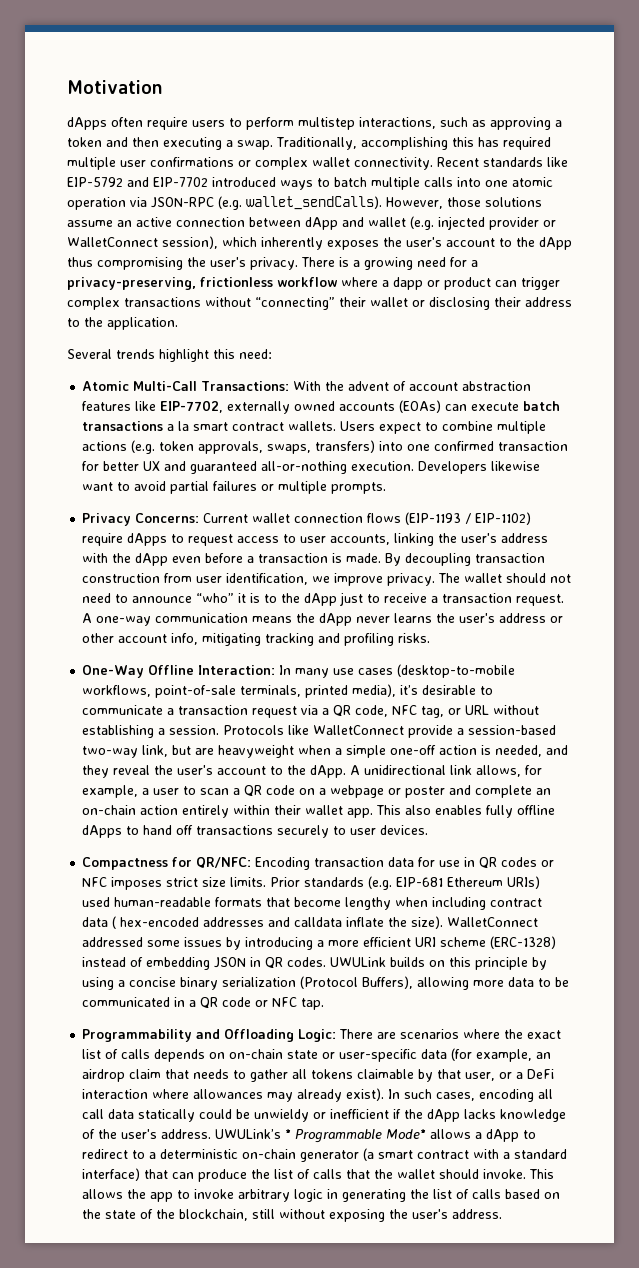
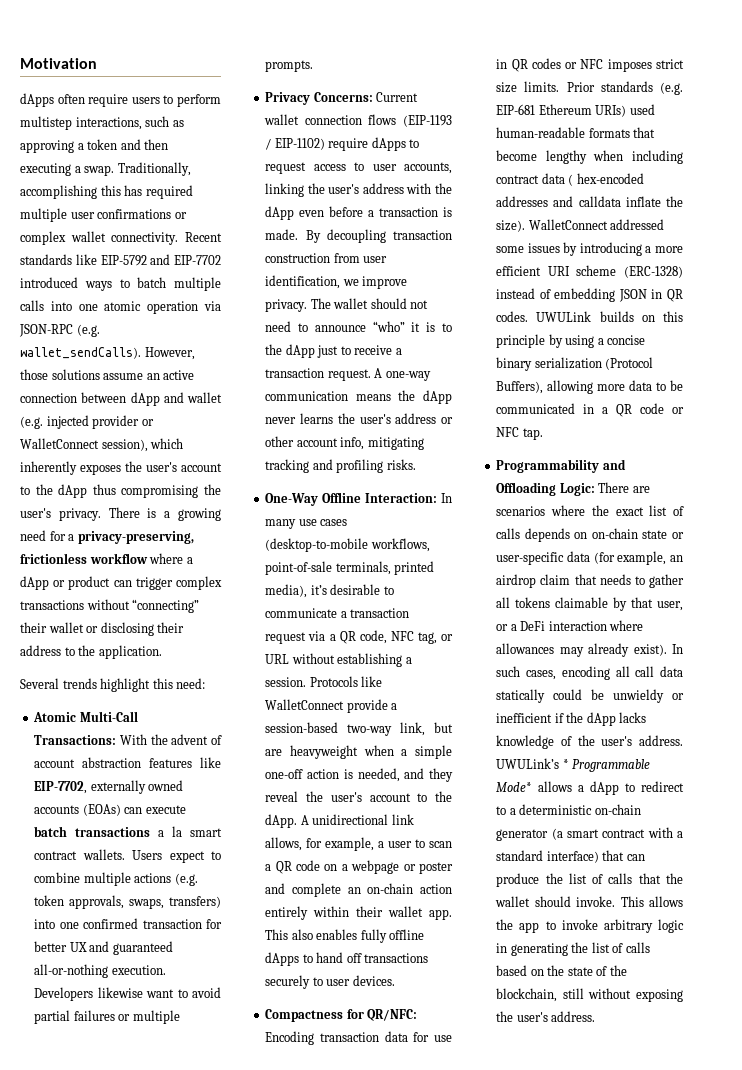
- There is a growing need for a privacy-preserving, frictionless workflow where a dapp or product can trigger complex transactions without “connecting” their wallet or disclosing their address to the application.
+ There is a growing need for a privacy-preserving, frictionless workflow where a dApp or product can trigger complex transactions without “connecting” their wallet or disclosing their address to the application.

